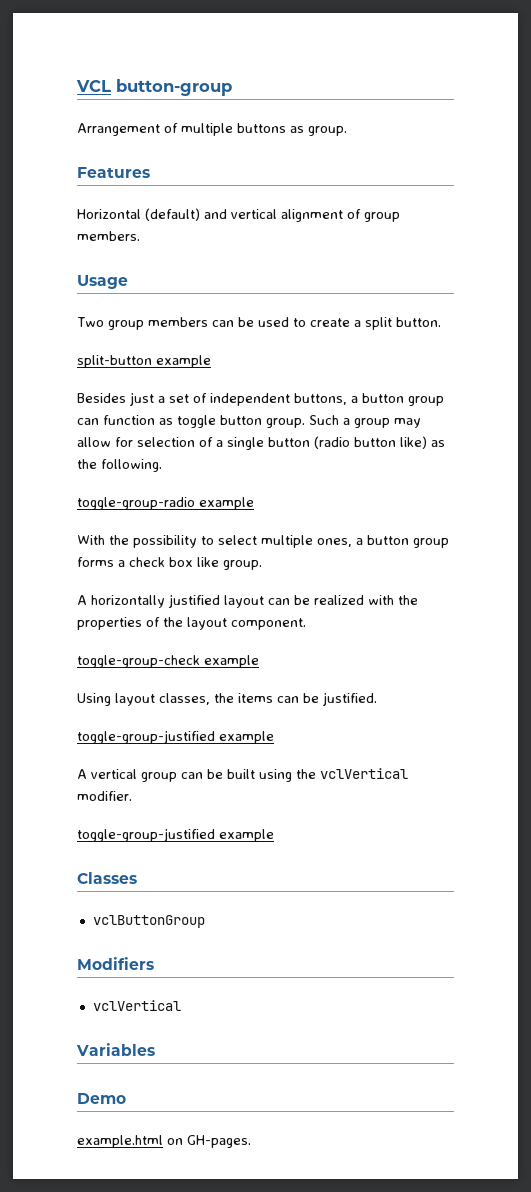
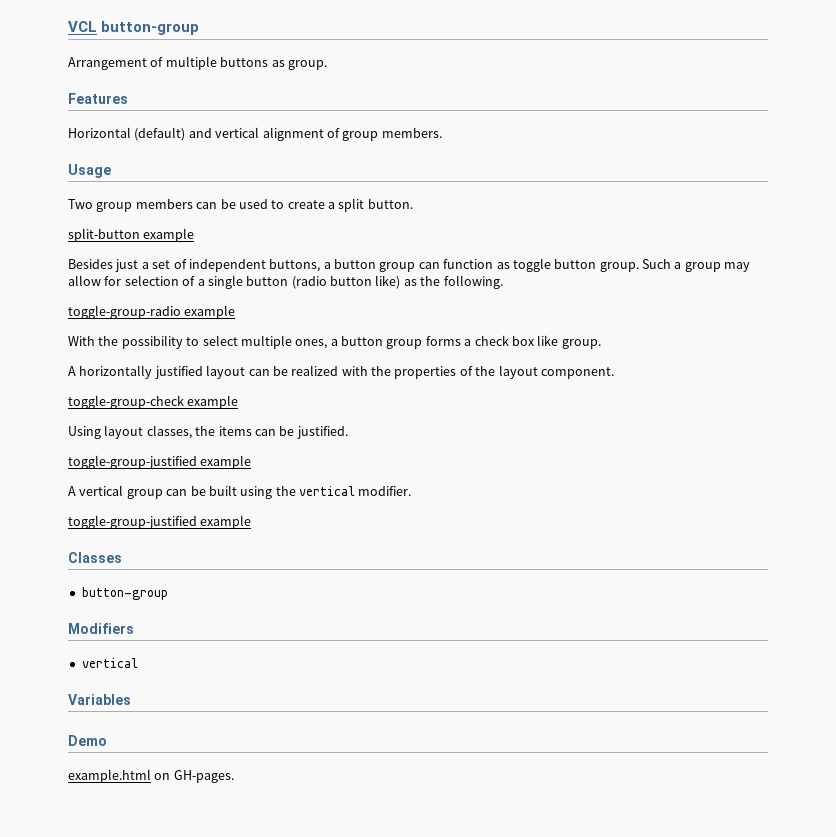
- A vertical group can be built using the vclVertical modifier.
+ A vertical group can be built using the vertical modifier.
  Classes
- vclButtonGroup
+ button-group
  Modifiers
- vclVertical
+ vertical

